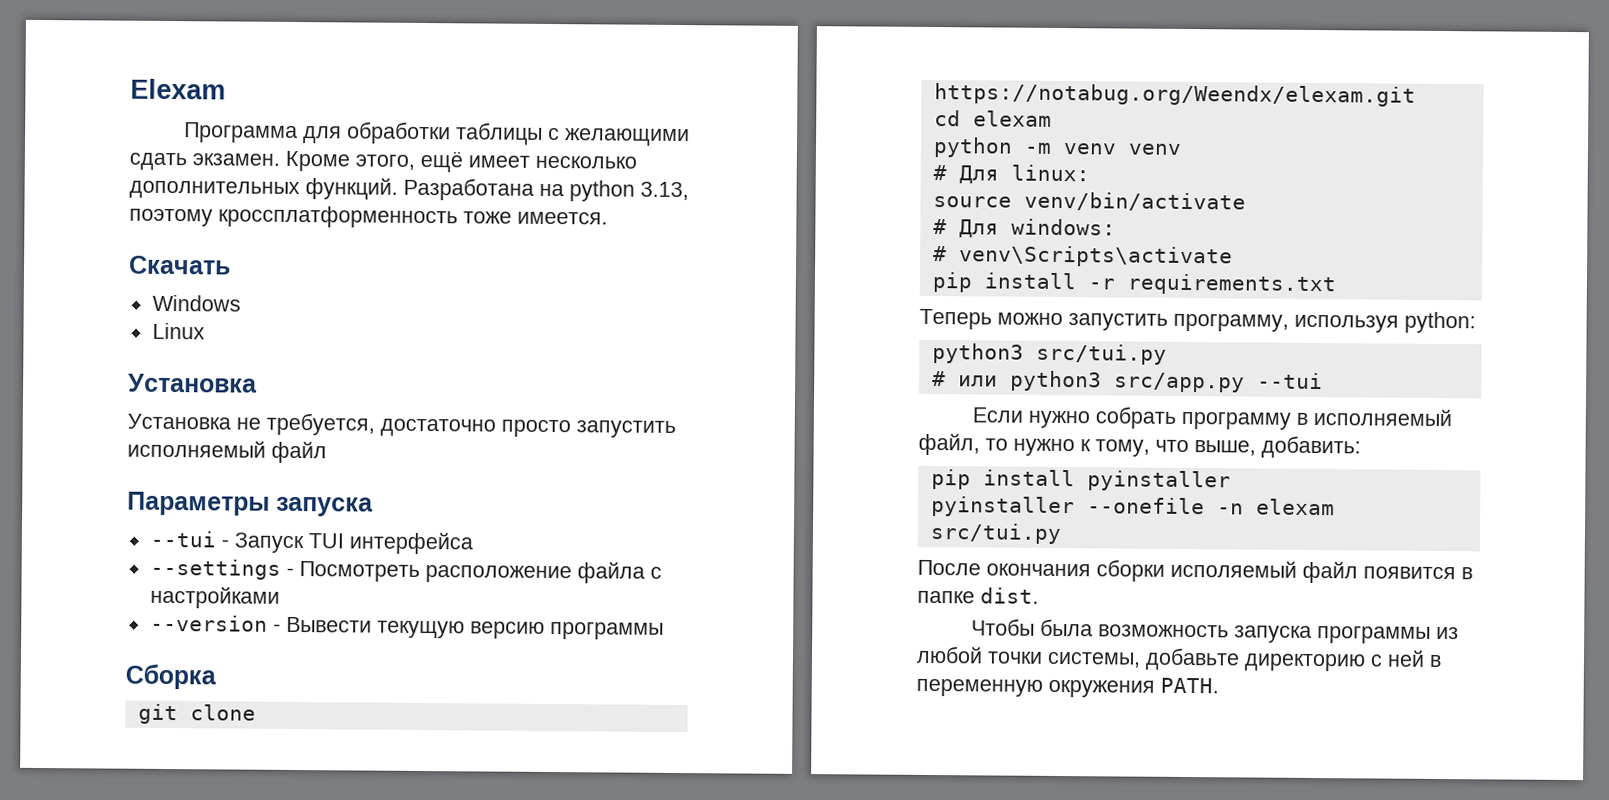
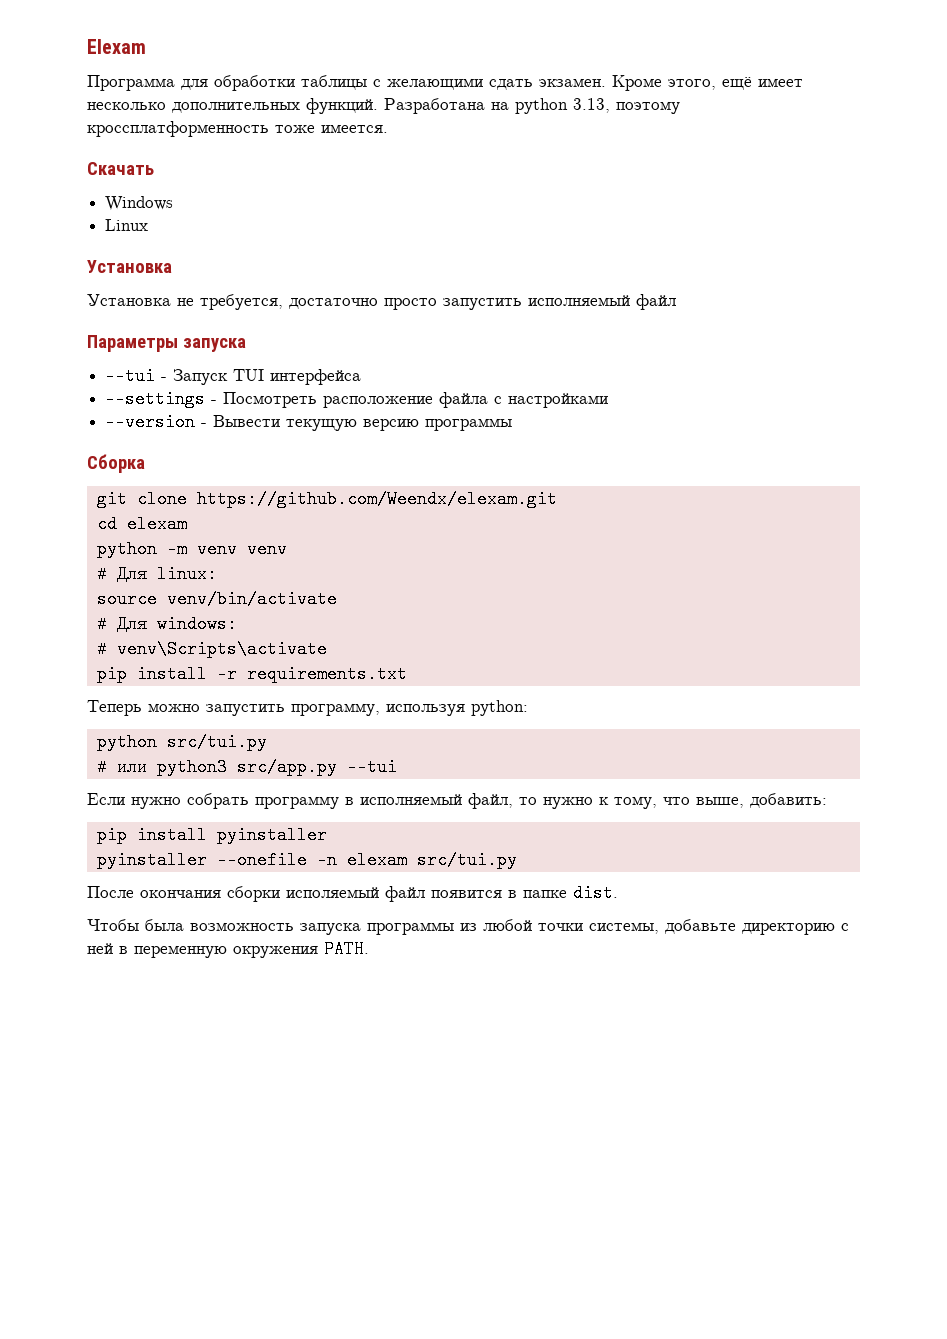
- git clone https://notabug.org/Weendx/elexam.git
+ git clone https://github.com/Weendx/elexam.git
- python3 src/tui.py
+ python src/tui.py

